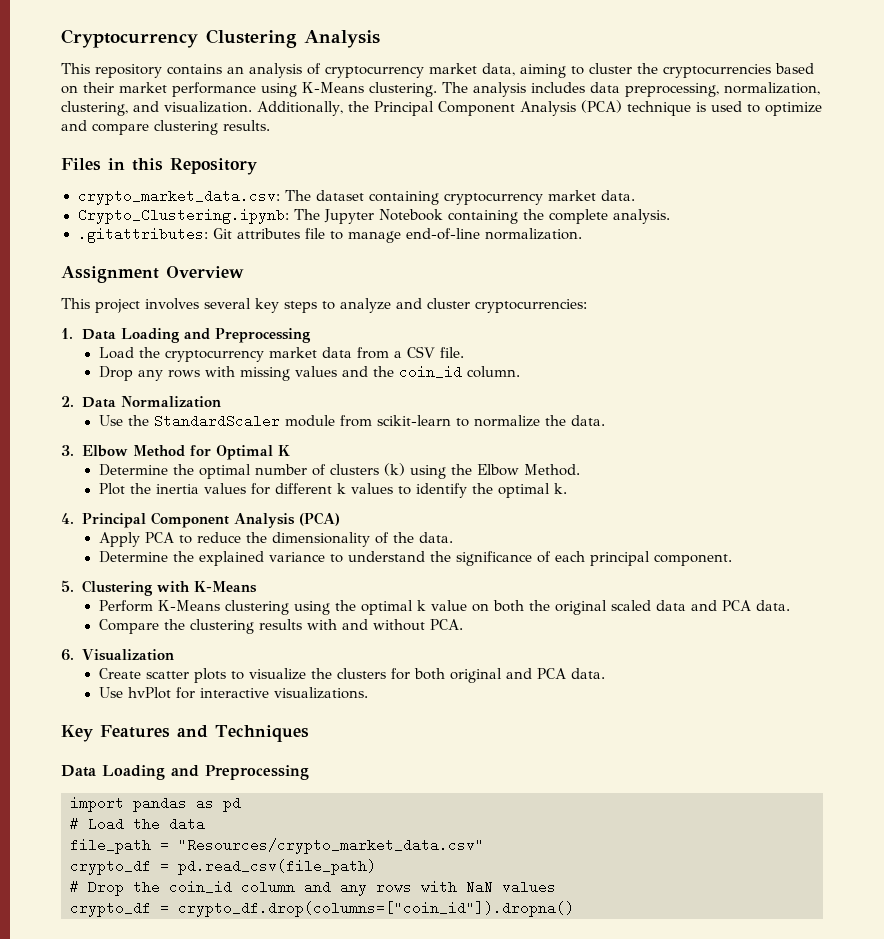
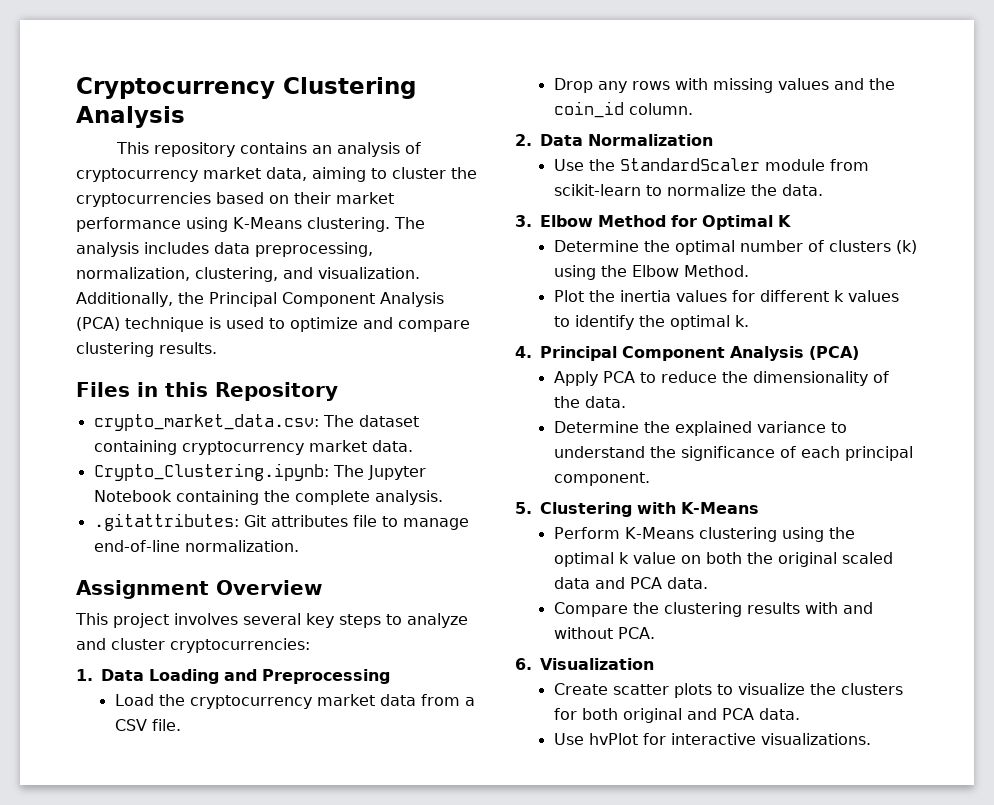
- Key Features and Techniques
- Data Loading and Preprocessing
- import pandas as pd
- # Load the data
- file_path = "Resources/crypto_market_data.csv"
- crypto_df = pd.read_csv(file_path)
- # Drop the coin_id column and any rows with NaN values
- crypto_df = crypto_df.drop(columns=["coin_id"]).dropna()

